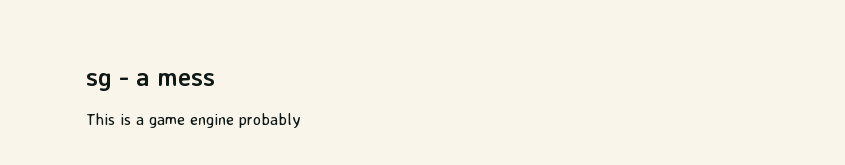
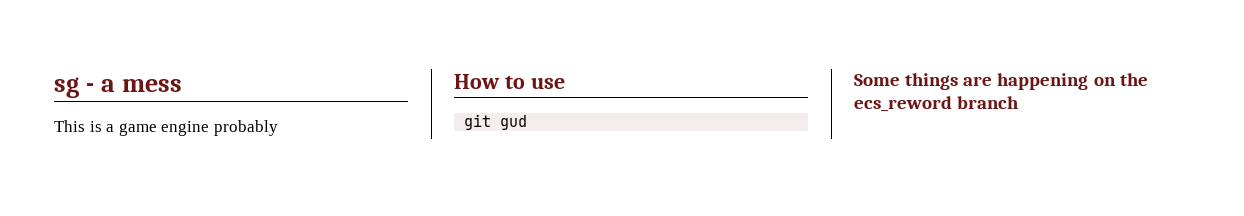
+ How to use
+ git gud
+ Some things are happening on the ecs_reword branch

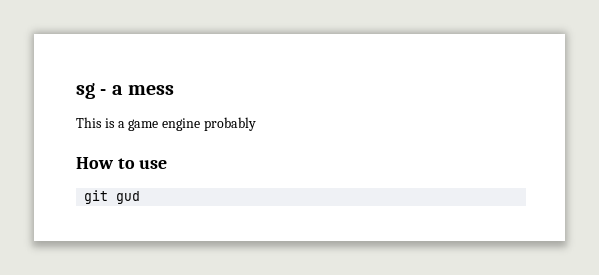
- Some things are happening on the ecs_reword branch

